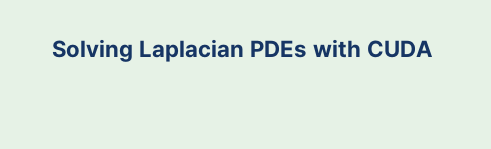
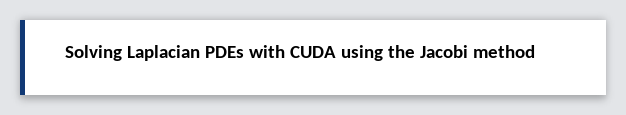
- Solving Laplacian PDEs with CUDA
+ Solving Laplacian PDEs with CUDA using the Jacobi method

